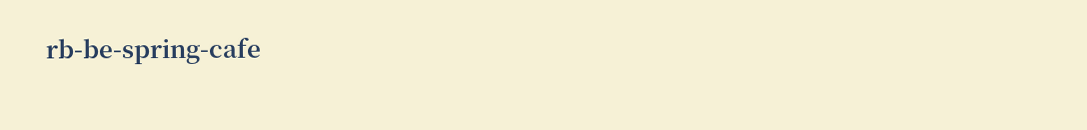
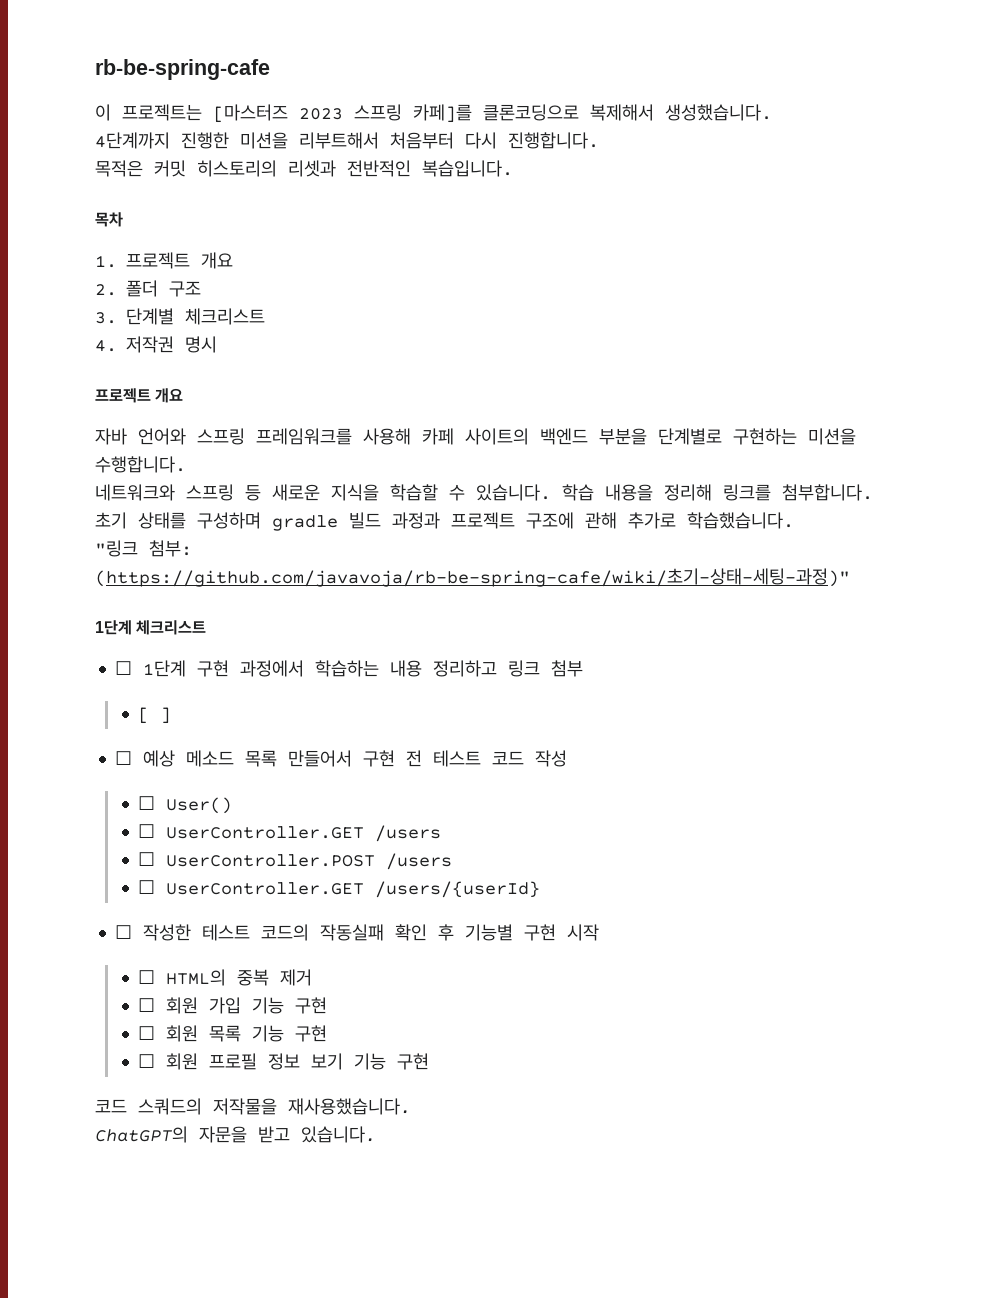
+ 이 프로젝트는 [마스터즈 2023 스프링 카페]를 클론코딩으로 복제해서 생성했습니다.
+ 4단계까지 진행한 미션을 리부트해서 처음부터 다시 진행합니다.
+ 목적은 커밋 히스토리의 리셋과 전반적인 복습입니다.
+ 목차
+ 1. 프로젝트 개요
+ 2. 폴더 구조
+ 3. 단계별 체크리스트
+ 4. 저작권 명시
+ 프로젝트 개요
+ 자바 언어와 스프링 프레임워크를 사용해 카페 사이트의 백엔드 부분을 단계별로 구현하는 미션을 수행합니다.
+ 네트워크와 스프링 등 새로운 지식을 학습할 수 있습니다. 학습 내용을 정리해 링크를 첨부합니다.
+ 초기 상태를 구성하며 gradle 빌드 과정과 프로젝트 구조에 관해 추가로 학습했습니다.
+ "링크 첨부: (https://github.com/javavoja/rb-be-spring-cafe/wiki/초기-상태-세팅-과정)"
+ 1단계 체크리스트
+ ☐ 1단계 구현 과정에서 학습하는 내용 정리하고 링크 첨부
+ [ ]
+ ☐ 예상 메소드 목록 만들어서 구현 전 테스트 코드 작성
+ ☐ User()
+ ☐ UserController.GET /users
+ ☐ UserController.POST /users
+ ☐ UserController.GET /users/{userId}
+ ☐ 작성한 테스트 코드의 작동실패 확인 후 기능별 구현 시작
+ ☐ HTML의 중복 제거
+ ☐ 회원 가입 기능 구현
+ ☐ 회원 목록 기능 구현
+ ☐ 회원 프로필 정보 보기 기능 구현
+ 코드 스쿼드의 저작물을 재사용했습니다.
+ ChatGPT의 자문을 받고 있습니다.

